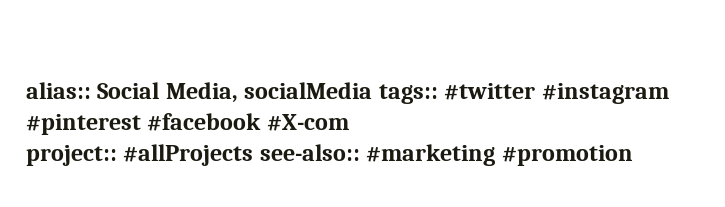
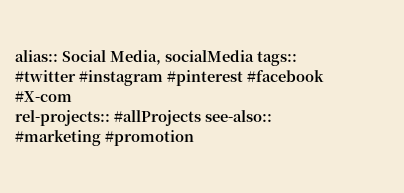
- project:: #allProjects see-also:: #marketing #promotion
+ rel-projects:: #allProjects see-also:: #marketing #promotion

